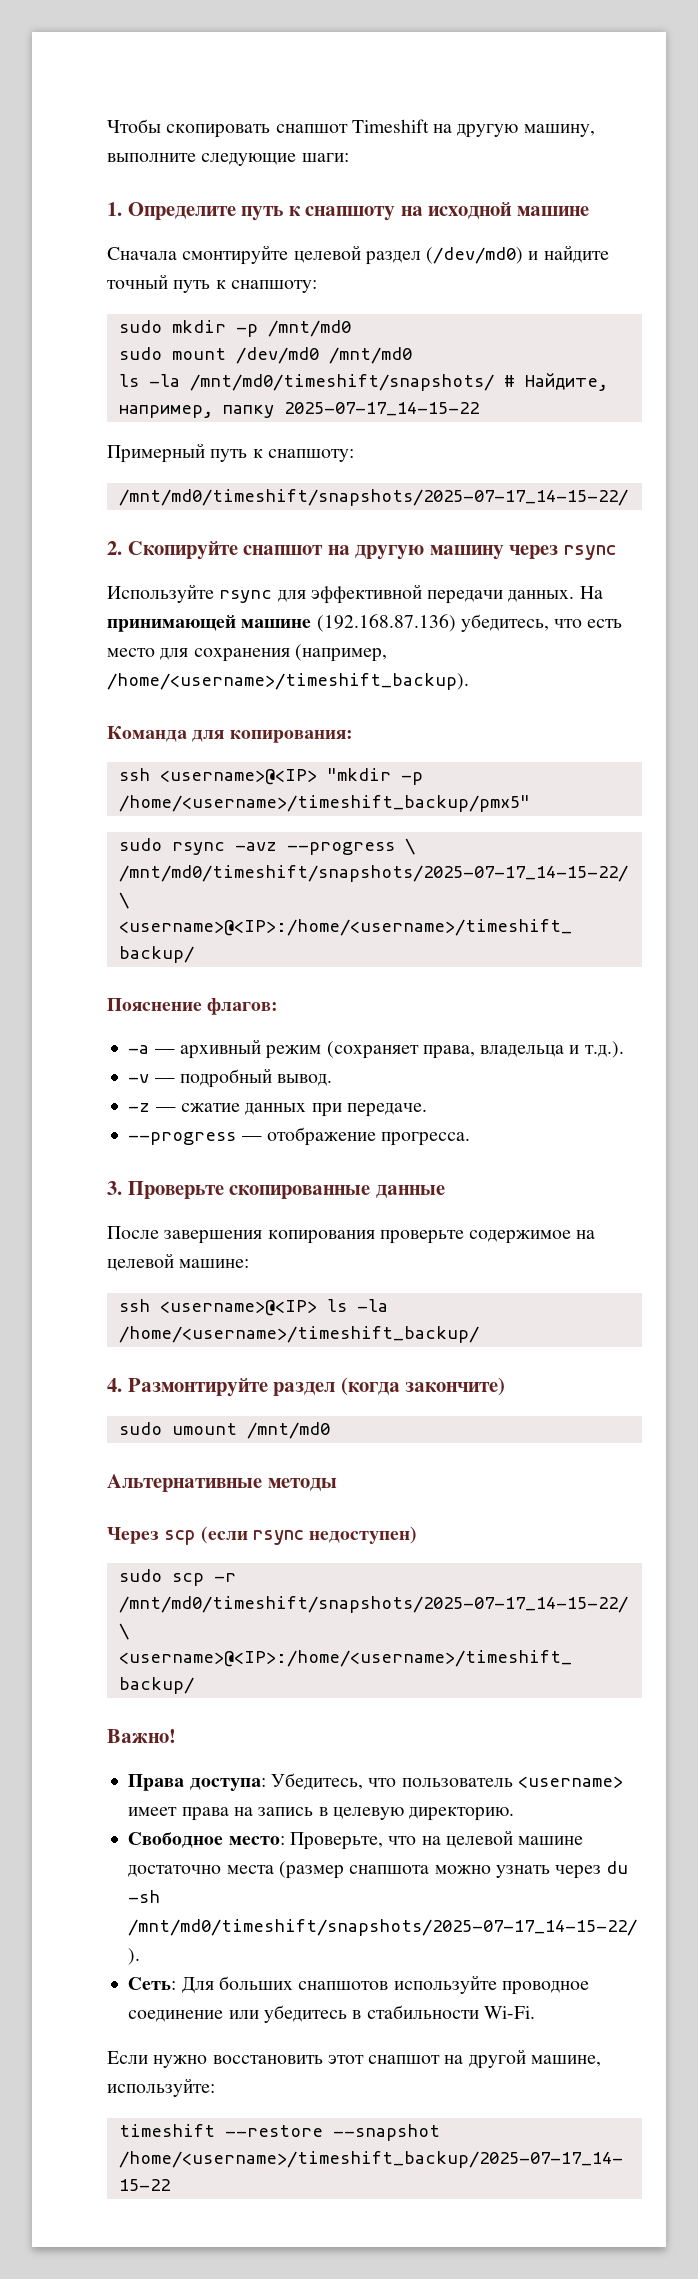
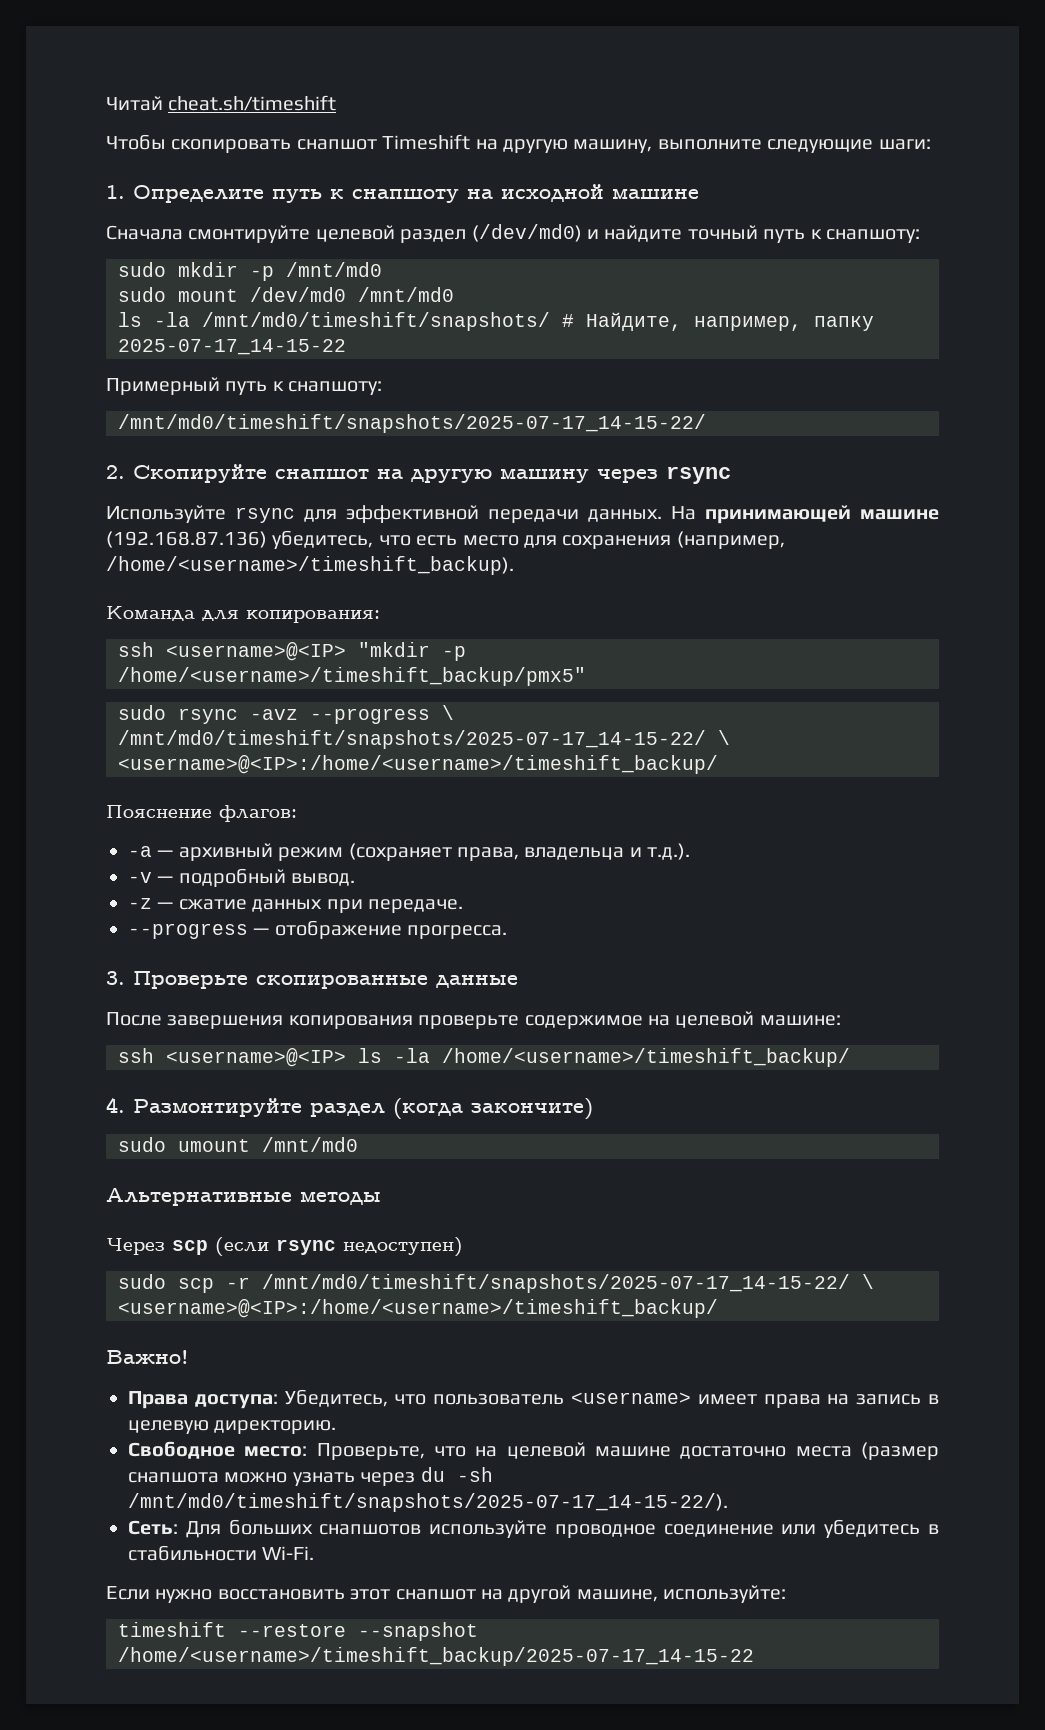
+ Читай cheat.sh/timeshift

